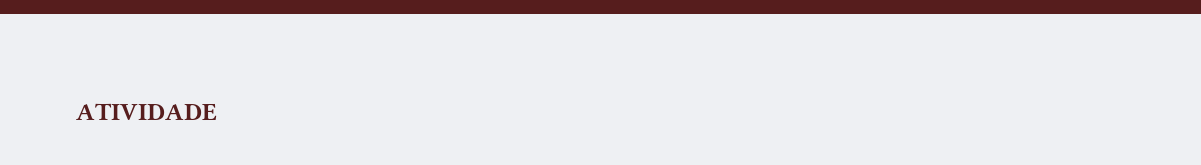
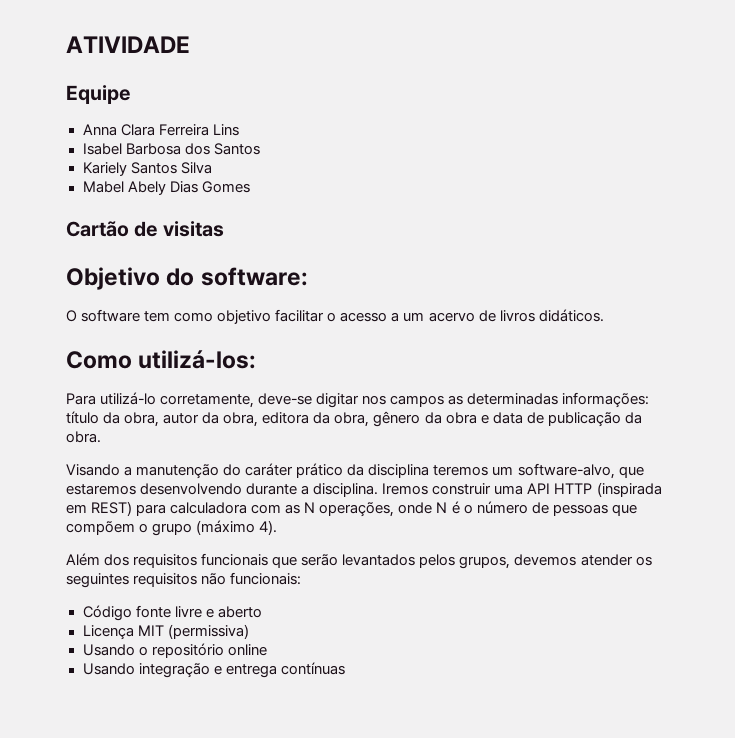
+ Equipe
+ Anna Clara Ferreira Lins
+ Isabel Barbosa dos Santos
+ Kariely Santos Silva
+ Mabel Abely Dias Gomes
+ Cartão de visitas
+ Objetivo do software:
+ O software tem como objetivo facilitar o acesso a um acervo de livros didáticos.
+ Como utilizá-los:
+ Para utilizá-lo corretamente, deve-se digitar nos campos as determinadas informações: título da obra, autor da obra, editora da obra, gênero da obra e data de publicação da obra.
+ Visando a manutenção do caráter prático da disciplina teremos um software-alvo, que estaremos desenvolvendo durante a disciplina. Iremos construir uma API HTTP (inspirada em REST) para calculadora com as N operações, onde N é o número de pessoas que compõem o grupo (máximo 4).
+ Além dos requisitos funcionais que serão levantados pelos grupos, devemos atender os seguintes requisitos não funcionais:
+ Código fonte livre e aberto
+ Licença MIT (permissiva)
+ Usando o repositório online
+ Usando integração e entrega contínuas

